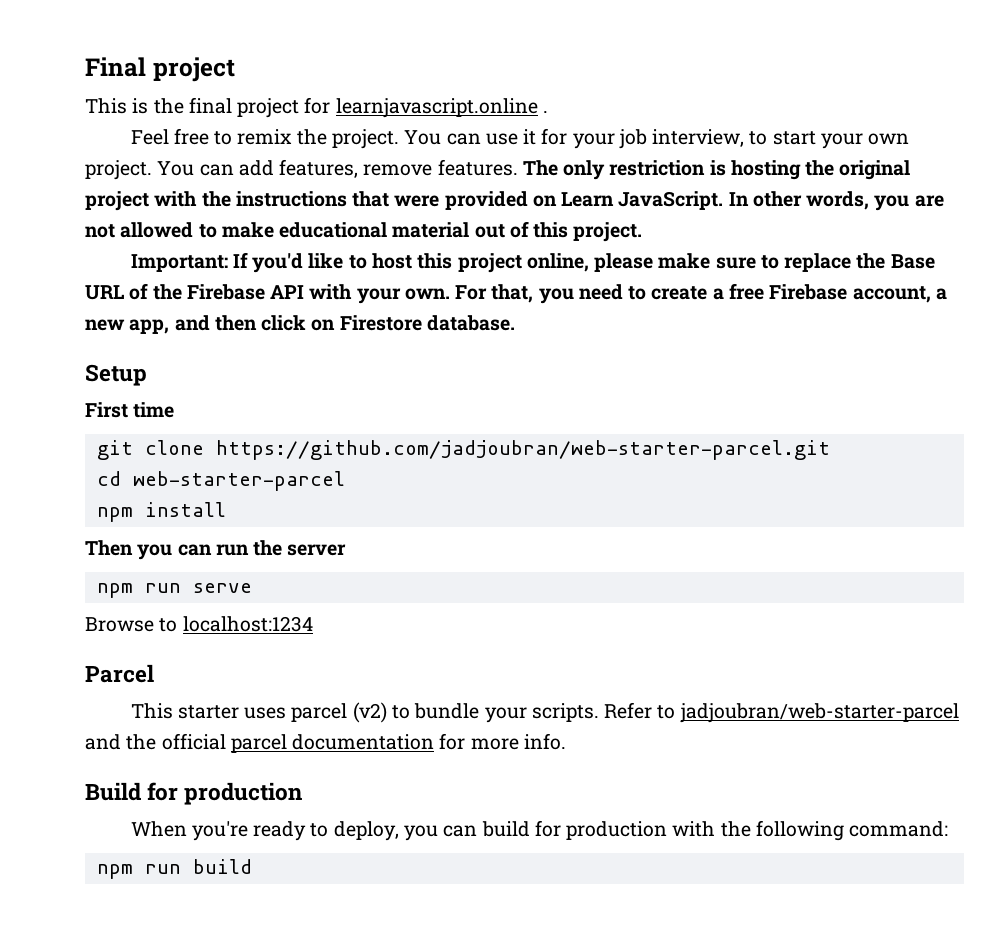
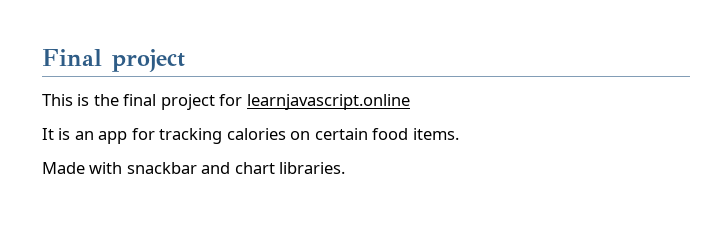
- This is the final project for learnjavascript.online .
- Feel free to remix the project. You can use it for your job interview, to start your own project. You can add features, remove features. The only restriction is hosting the original project with the instructions that were provided on Learn JavaScript. In other words, you are not allowed to make educational material out of this project.
- Important: If you'd like to host this project online, please make sure to replace the Base URL of the Firebase API with your own. For that, you need to create a free Firebase account, a new app, and then click on Firestore database.
- Setup
- First time
- git clone https://github.com/jadjoubran/web-starter-parcel.git
- cd web-starter-parcel
- npm install
- Then you can run the server
- npm run serve
- Browse to localhost:1234
- Parcel
- This starter uses parcel (v2) to bundle your scripts. Refer to jadjoubran/web-starter-parcel and the official parcel documentation for more info.
- Build for production
- When you're ready to deploy, you can build for production with the following command:
- npm run build
+ This is the final project for learnjavascript.online
+ It is an app for tracking calories on certain food items.
+ Made with snackbar and chart libraries.

